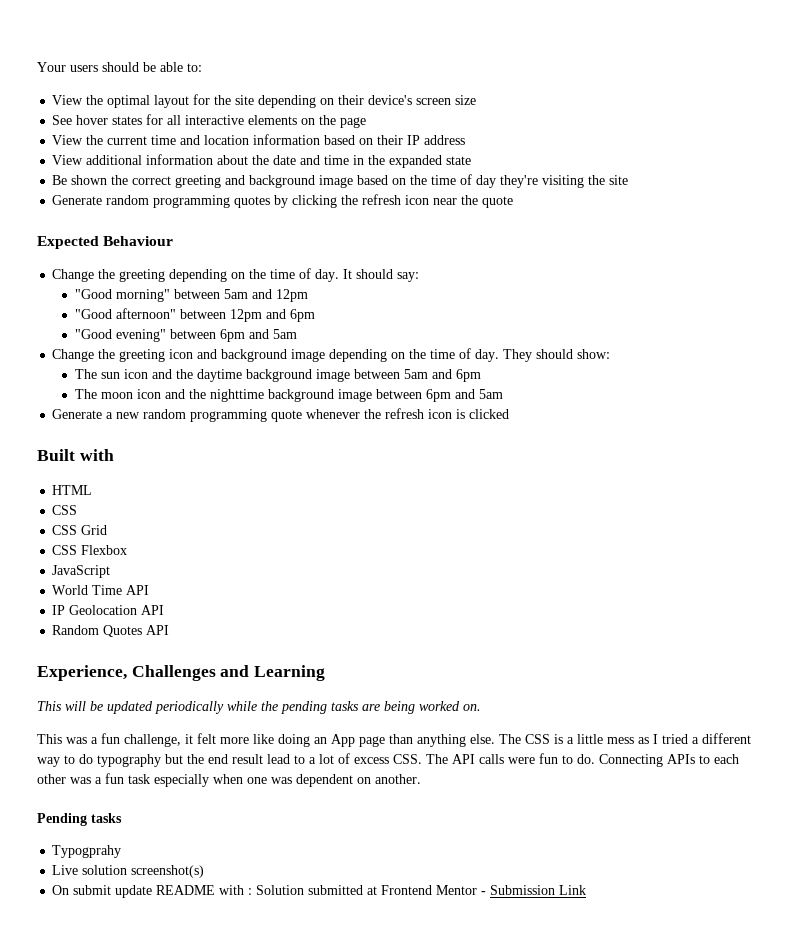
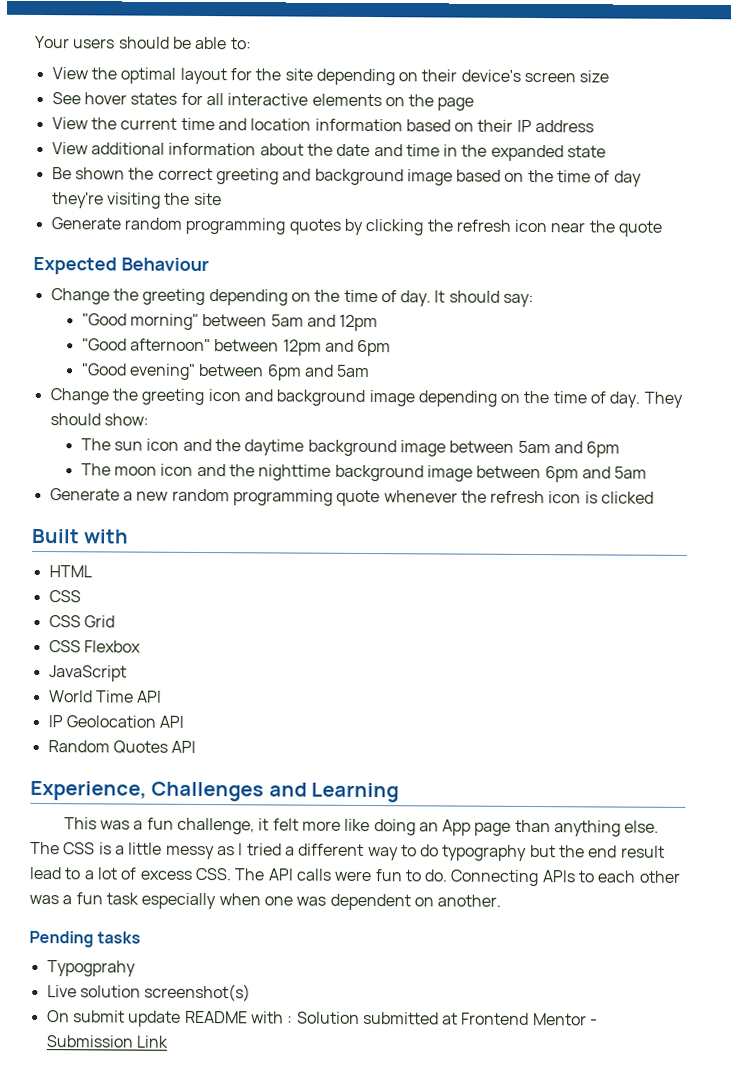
- This will be updated periodically while the pending tasks are being worked on.
- The CSS is a little mess as I tried a different way to do typography but the end result lead to a lot of excess CSS. The API calls were fun to do.
+ The CSS is a little messy as I tried a different way to do typography but the end result lead to a lot of excess CSS. The API calls were fun to do.

